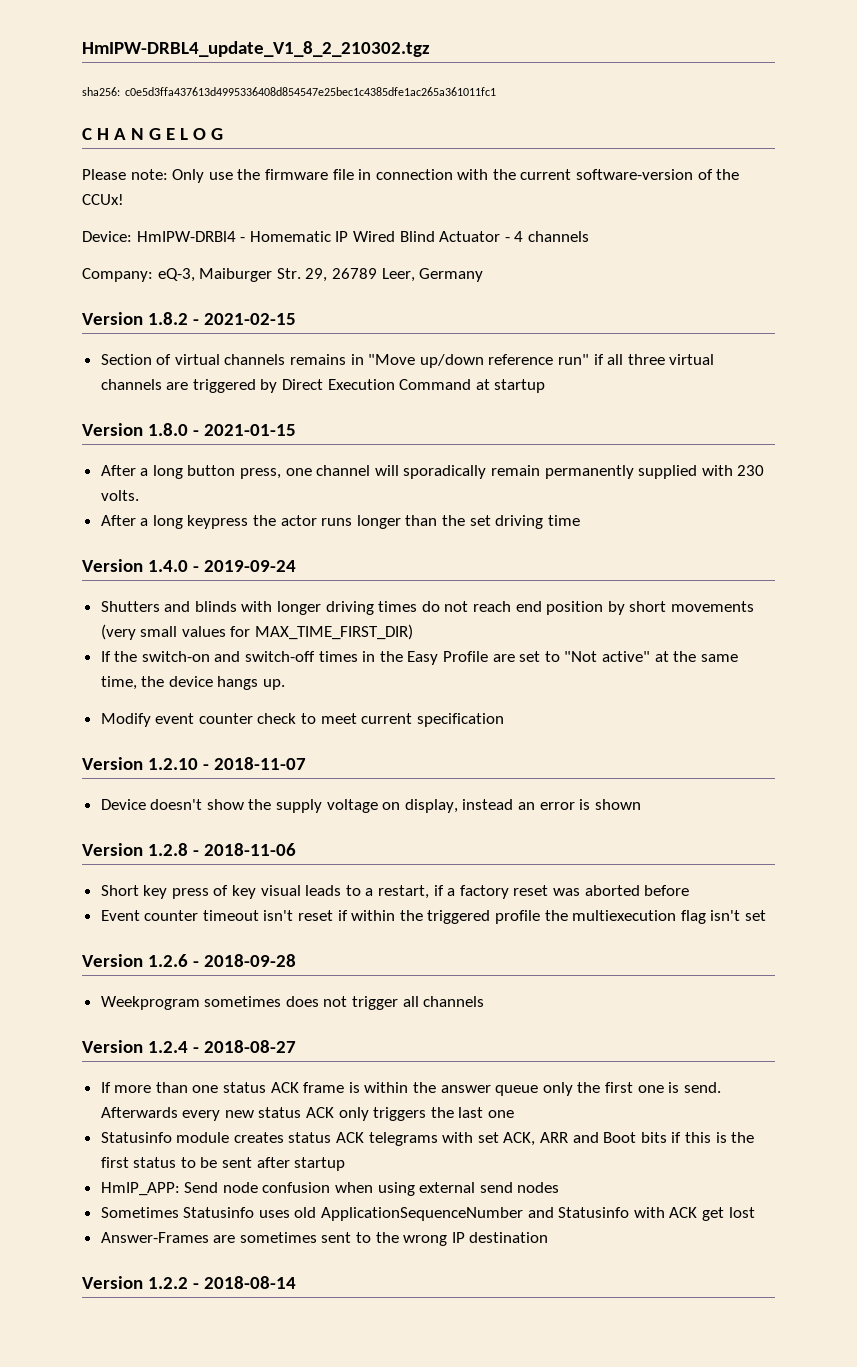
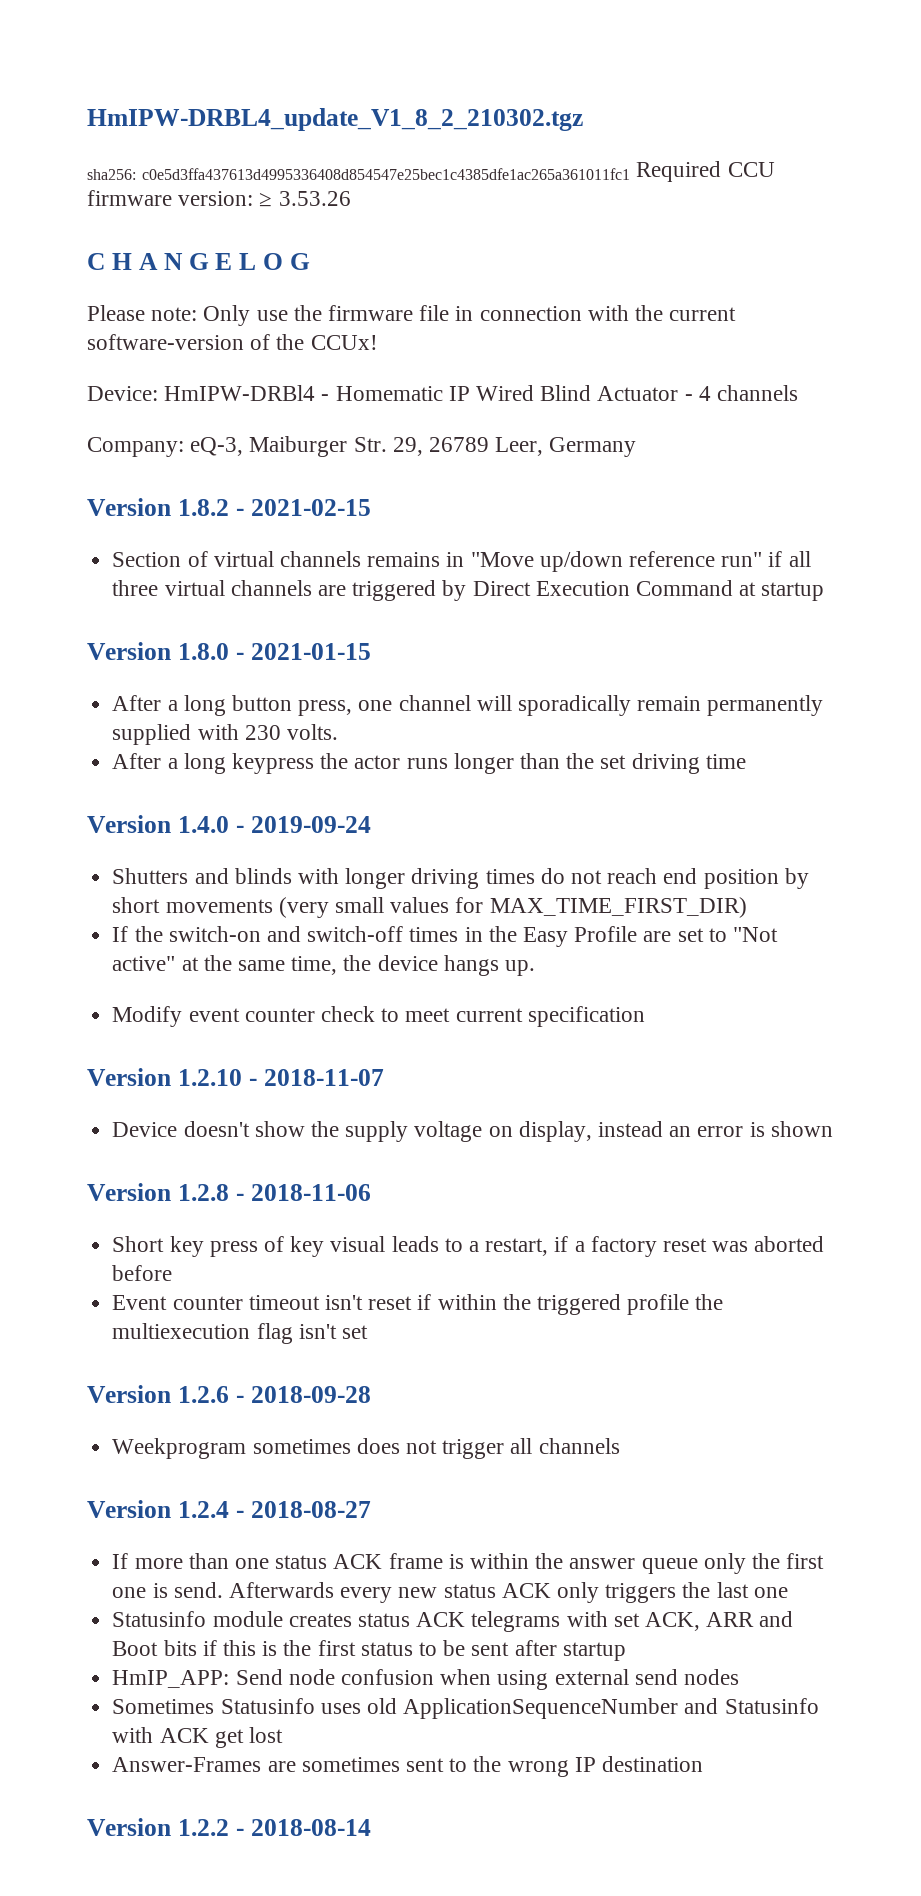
- sha256: c0e5d3ffa437613d4995336408d854547e25bec1c4385dfe1ac265a361011fc1
+ sha256: c0e5d3ffa437613d4995336408d854547e25bec1c4385dfe1ac265a361011fc1 Required CCU firmware version: ≥ 3.53.26

